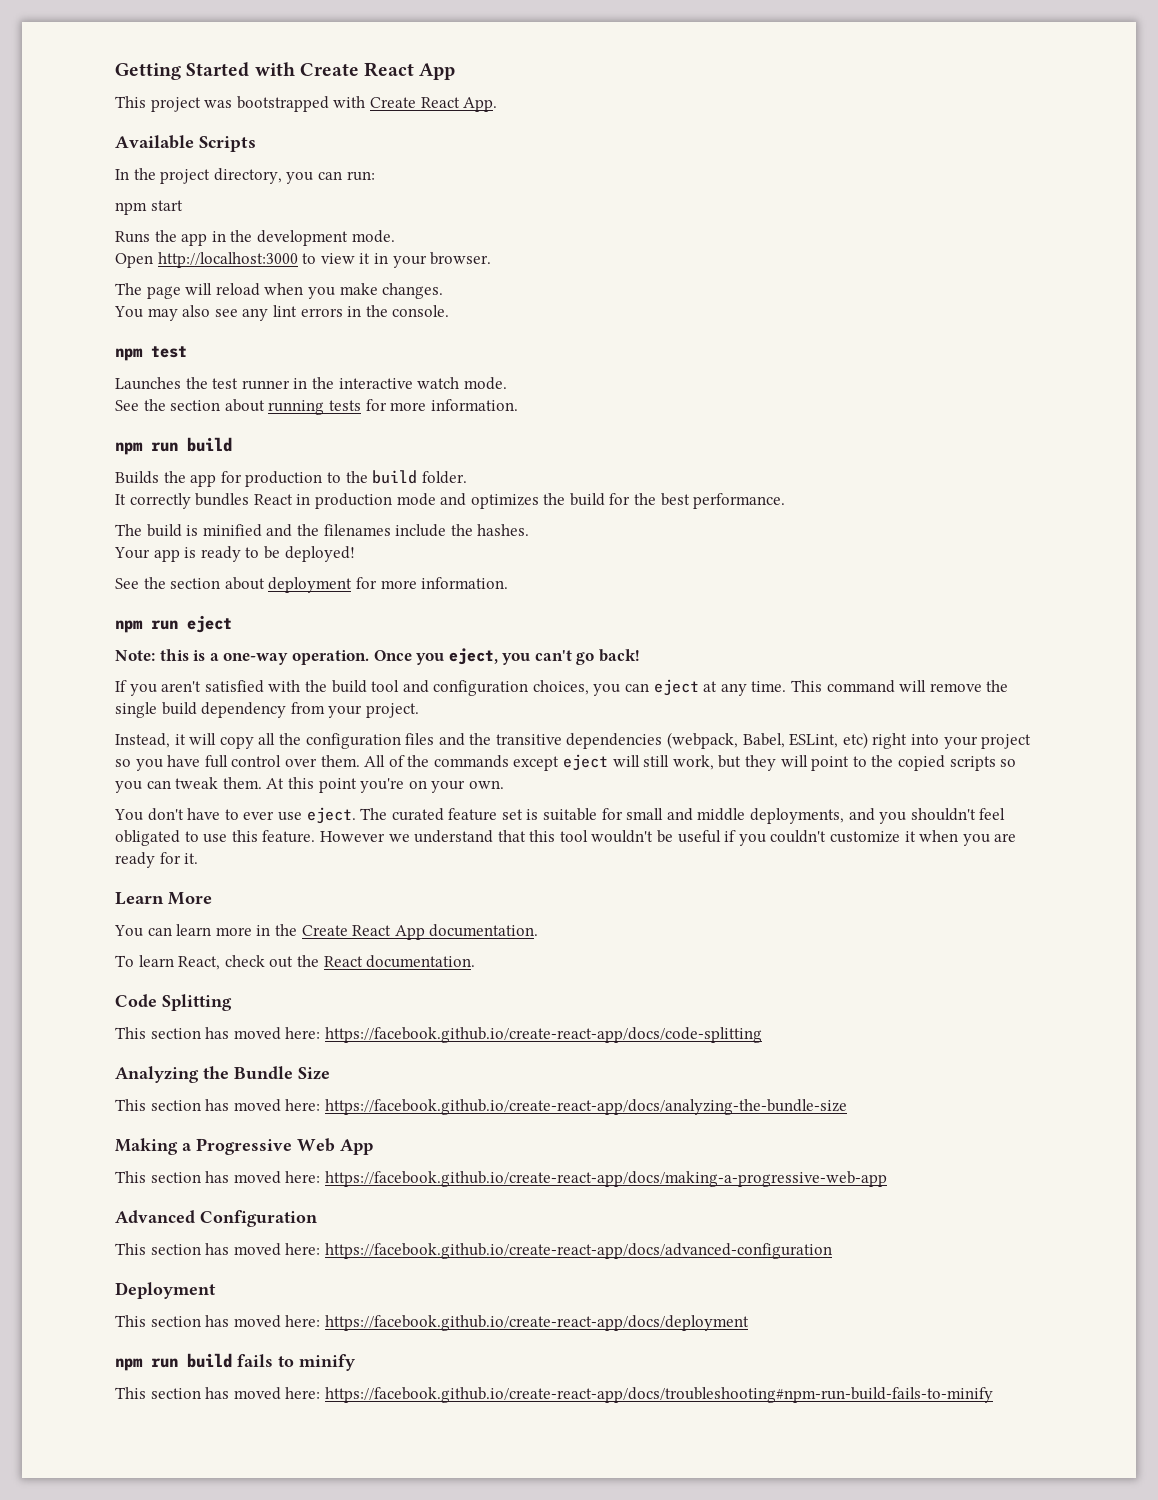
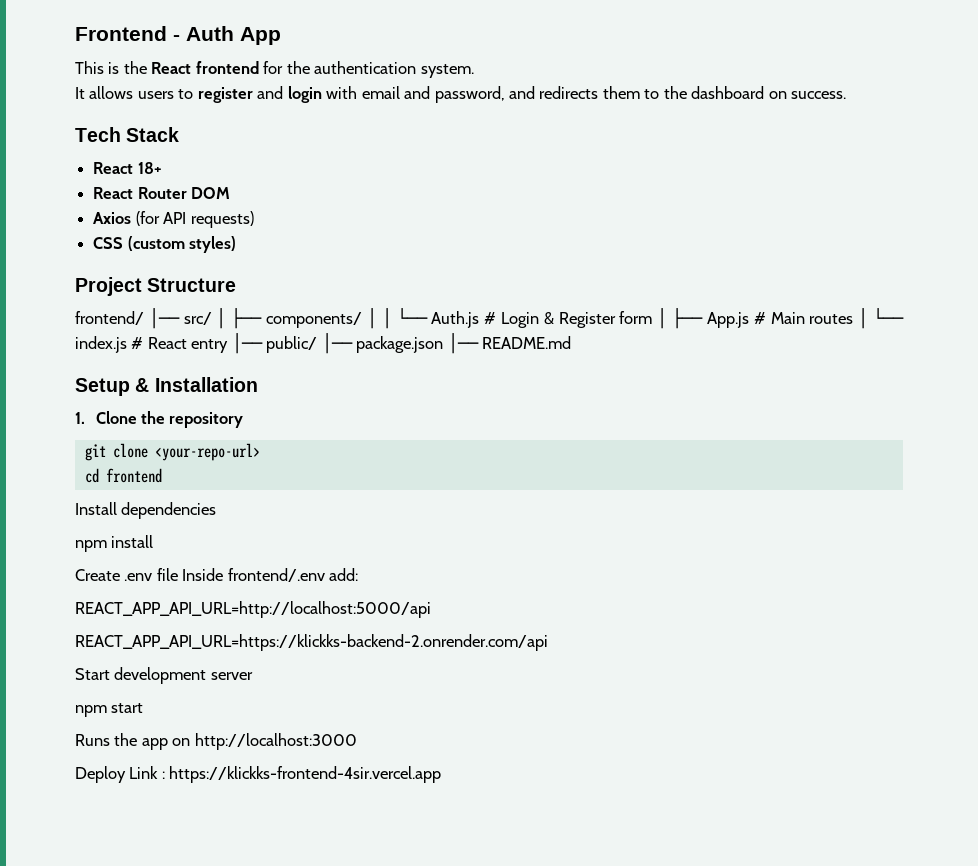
- Getting Started with Create React App
- This project was bootstrapped with Create React App.
- Available Scripts
- In the project directory, you can run:
+ Frontend - Auth App
+ This is the React frontend for the authentication system.
+ It allows users to register and login with email and password, and redirects them to the dashboard on success.
+ Tech Stack
+ React 18+
+ React Router DOM
+ Axios (for API requests)
+ CSS (custom styles)
+ Project Structure
+ frontend/ │── src/ │ ├── components/ │ │ └── Auth.js # Login & Register form │ ├── App.js # Main routes │ └── index.js # React entry │── public/ │── package.json │── README.md
+ Setup & Installation
+ 1. Clone the repository
+ git clone <your-repo-url>
+ cd frontend
+ Install dependencies
+ npm install
+ Create .env file Inside frontend/.env add:
+ REACT_APP_API_URL=http://localhost:5000/api
+ REACT_APP_API_URL=https://klickks-backend-2.onrender.com/api
+ Start development server
- Runs the app in the development mode.
- Open http://localhost:3000 to view it in your browser.
- The page will reload when you make changes.
- You may also see any lint errors in the console.
- npm test
- Launches the test runner in the interactive watch mode.
- See the section about running tests for more information.
- npm run build
- Builds the app for production to the build folder.
- It correctly bundles React in production mode and optimizes the build for the best performance.
- The build is minified and the filenames include the hashes.
- Your app is ready to be deployed!
- See the section about deployment for more information.
- npm run eject
- Note: this is a one-way operation. Once you eject, you can't go back!
- If you aren't satisfied with the build tool and configuration choices, you can eject at any time. This command will remove the single build dependency from your project.
- Instead, it will copy all the configuration files and the transitive dependencies (webpack, Babel, ESLint, etc) right into your project so you have full control over them. All of the commands except eject will still work, but they will point to the copied scripts so you can tweak them. At this point you're on your own.
- You don't have to ever use eject. The curated feature set is suitable for small and middle deployments, and you shouldn't feel obligated to use this feature. However we understand that this tool wouldn't be useful if you couldn't customize it when you are ready for it.
- Learn More
- You can learn more in the Create React App documentation.
- To learn React, check out the React documentation.
- Code Splitting
- This section has moved here: https://facebook.github.io/create-react-app/docs/code-splitting
- Analyzing the Bundle Size
- This section has moved here: https://facebook.github.io/create-react-app/docs/analyzing-the-bundle-size
- Making a Progressive Web App
- This section has moved here: https://facebook.github.io/create-react-app/docs/making-a-progressive-web-app
- Advanced Configuration
- This section has moved here: https://facebook.github.io/create-react-app/docs/advanced-configuration
- Deployment
- This section has moved here: https://facebook.github.io/create-react-app/docs/deployment
- npm run build fails to minify
- This section has moved here: https://facebook.github.io/create-react-app/docs/troubleshooting#npm-run-build-fails-to-minify
+ Runs the app on http://localhost:3000
+ Deploy Link : https://klickks-frontend-4sir.vercel.app

